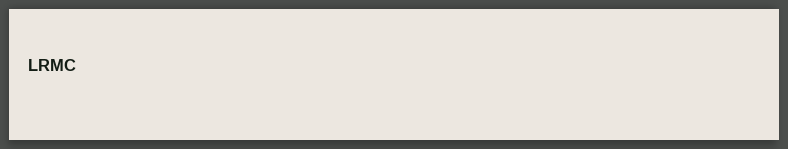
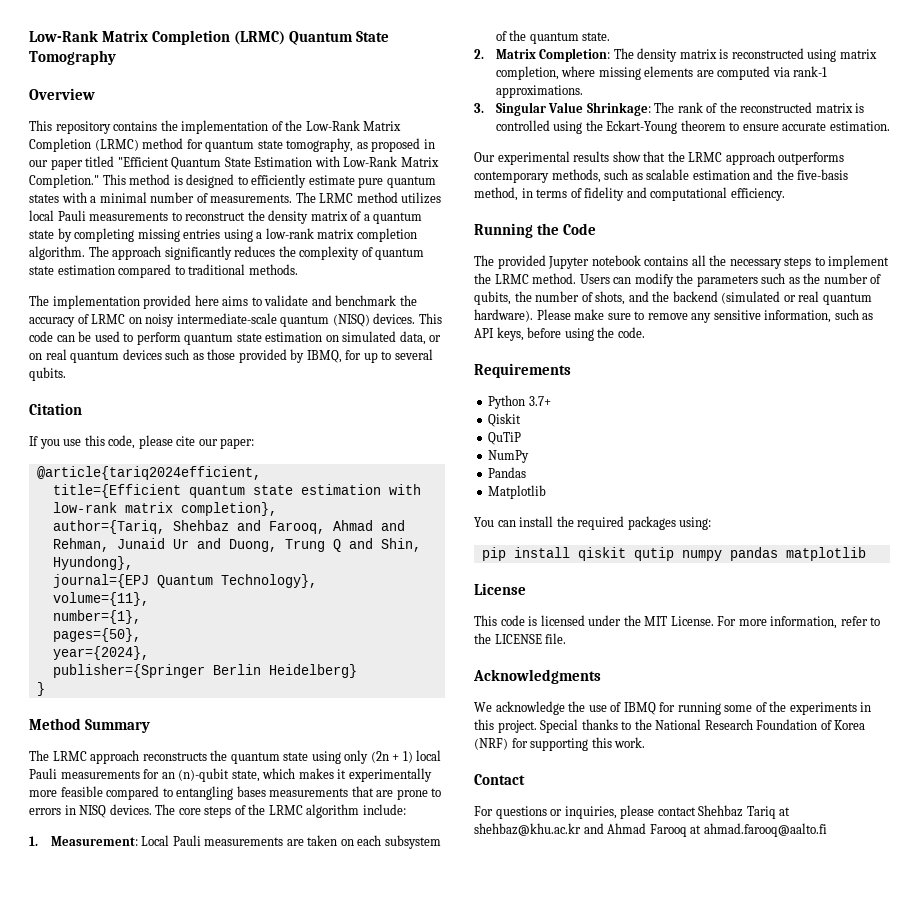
- LRMC
+ Low-Rank Matrix Completion (LRMC) Quantum State Tomography
+ Overview
+ This repository contains the implementation of the Low-Rank Matrix Completion (LRMC) method for quantum state tomography, as proposed in our paper titled "Efficient Quantum State Estimation with Low-Rank Matrix Completion." This method is designed to efficiently estimate pure quantum states with a minimal number of measurements. The LRMC method utilizes local Pauli measurements to reconstruct the density matrix of a quantum state by completing missing entries using a low-rank matrix completion algorithm. The approach significantly reduces the complexity of quantum state estimation compared to traditional methods.
+ The implementation provided here aims to validate and benchmark the accuracy of LRMC on noisy intermediate-scale quantum (NISQ) devices. This code can be used to perform quantum state estimation on simulated data, or on real quantum devices such as those provided by IBMQ, for up to several qubits.
+ Citation
+ If you use this code, please cite our paper:
+ @article{tariq2024efficient,
+ title={Efficient quantum state estimation with low-rank matrix completion},
+ author={Tariq, Shehbaz and Farooq, Ahmad and Rehman, Junaid Ur and Duong, Trung Q and Shin, Hyundong},
+ journal={EPJ Quantum Technology},
+ volume={11},
+ number={1},
+ pages={50},
+ year={2024},
+ publisher={Springer Berlin Heidelberg}
+ }
+ Method Summary
+ The LRMC approach reconstructs the quantum state using only (2n + 1) local Pauli measurements for an (n)-qubit state, which makes it experimentally more feasible compared to entangling bases measurements that are prone to errors in NISQ devices. The core steps of the LRMC algorithm include:
+ 1. Measurement: Local Pauli measurements are taken on each subsystem of the quantum state.
+ 2. Matrix Completion: The density matrix is reconstructed using matrix completion, where missing elements are computed via rank-1 approximations.
+ 3. Singular Value Shrinkage: The rank of the reconstructed matrix is controlled using the Eckart-Young theorem to ensure accurate estimation.
+ Our experimental results show that the LRMC approach outperforms contemporary methods, such as scalable estimation and the five-basis method, in terms of fidelity and computational efficiency.
+ Running the Code
+ The provided Jupyter notebook contains all the necessary steps to implement the LRMC method. Users can modify the parameters such as the number of qubits, the number of shots, and the backend (simulated or real quantum hardware). Please make sure to remove any sensitive information, such as API keys, before using the code.
+ Requirements
+ Python 3.7+
+ Qiskit
+ QuTiP
+ NumPy
+ Pandas
+ Matplotlib
+ You can install the required packages using:
+ pip install qiskit qutip numpy pandas matplotlib
+ License
+ This code is licensed under the MIT License. For more information, refer to the LICENSE file.
+ Acknowledgments
+ We acknowledge the use of IBMQ for running some of the experiments in this project. Special thanks to the National Research Foundation of Korea (NRF) for supporting this work.
+ Contact
+ For questions or inquiries, please contact Shehbaz Tariq at shehbaz@khu.ac.kr and Ahmad Farooq at ahmad.farooq@aalto.fi

